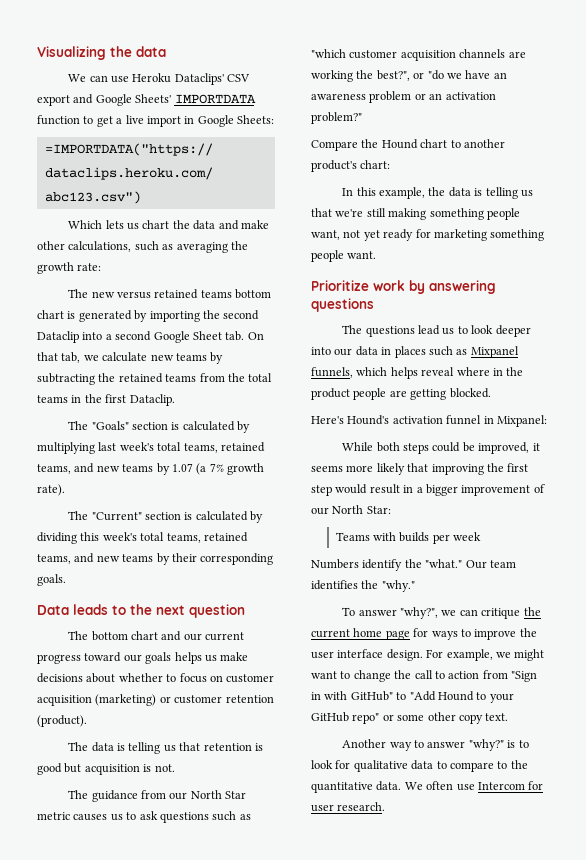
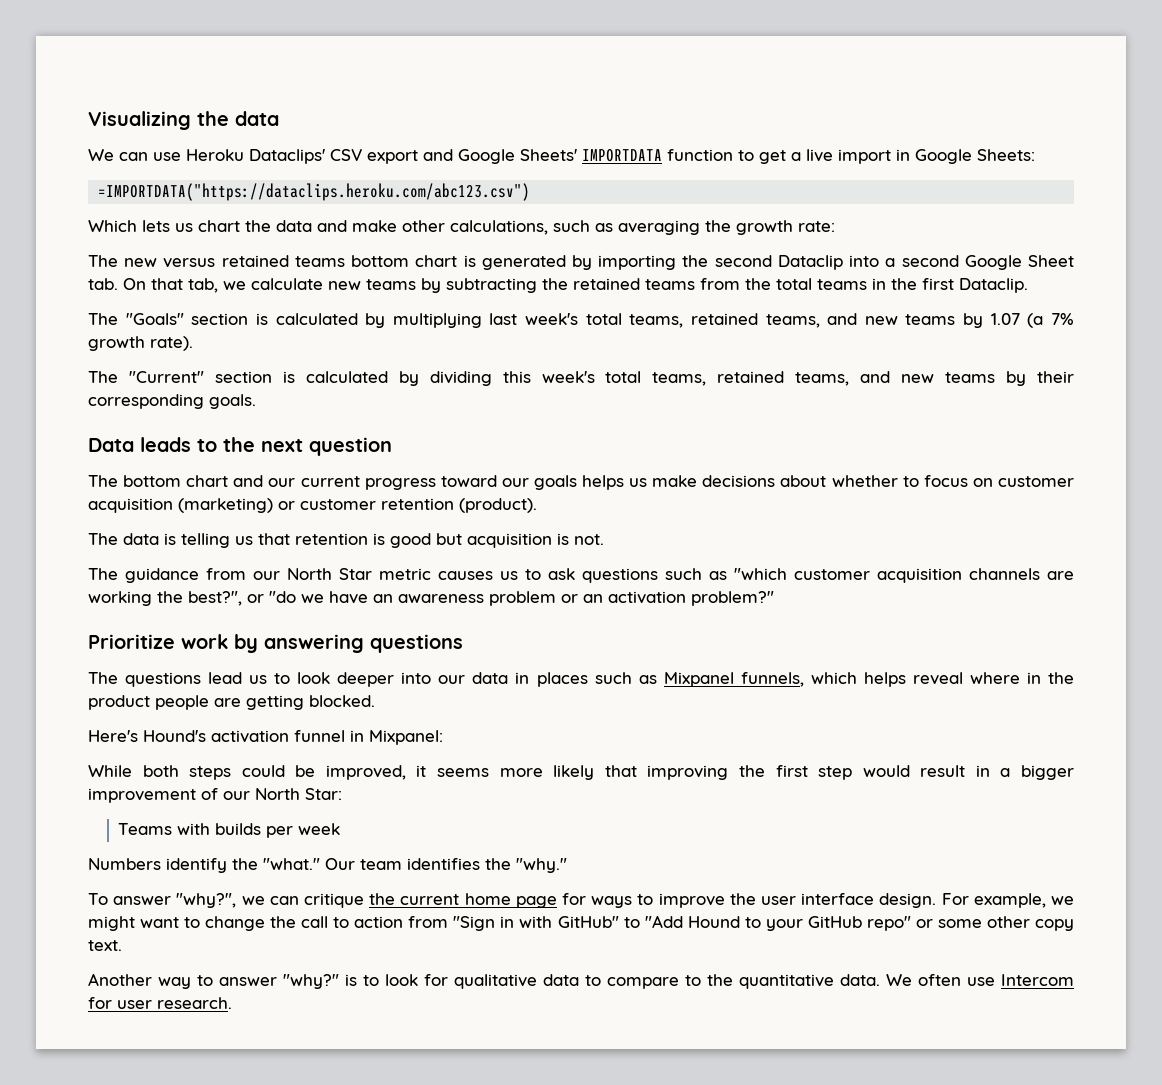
- Compare the Hound chart to another product's chart:
- In this example, the data is telling us that we're still making something people want, not yet ready for marketing something people want.

